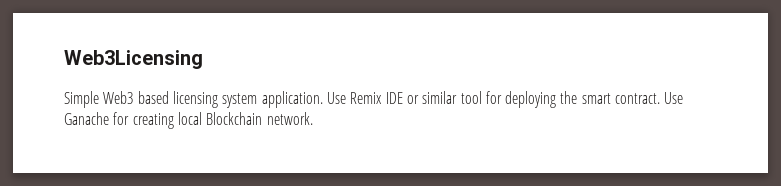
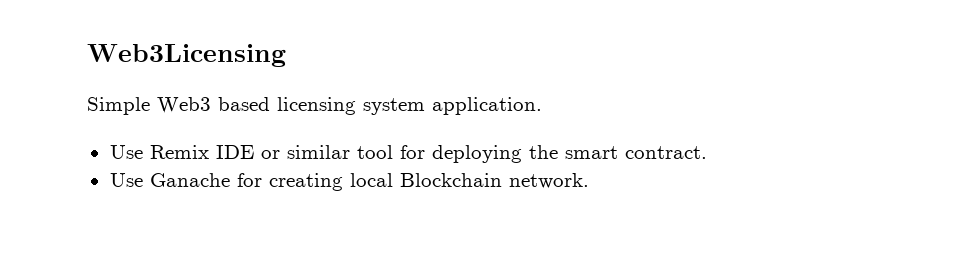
- Simple Web3 based licensing system application. Use Remix IDE or similar tool for deploying the smart contract. Use Ganache for creating local Blockchain network.
+ Simple Web3 based licensing system application.
+ Use Remix IDE or similar tool for deploying the smart contract.
+ Use Ganache for creating local Blockchain network.

